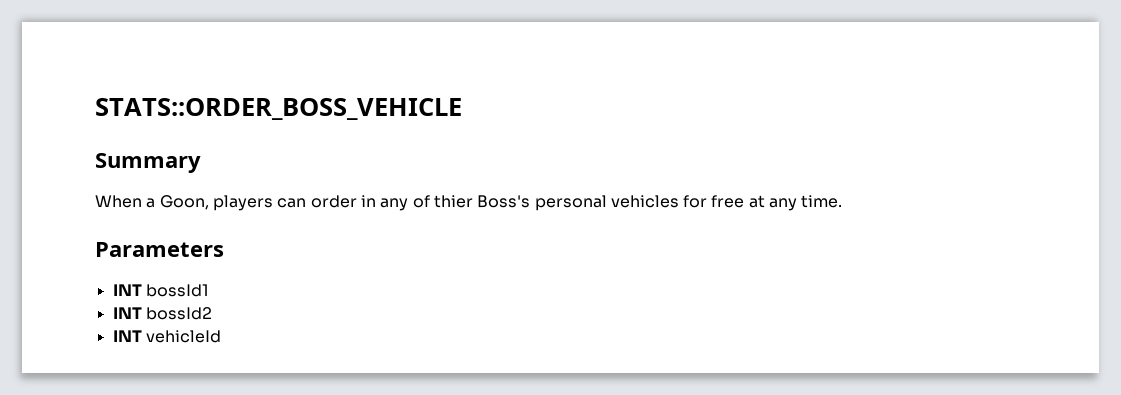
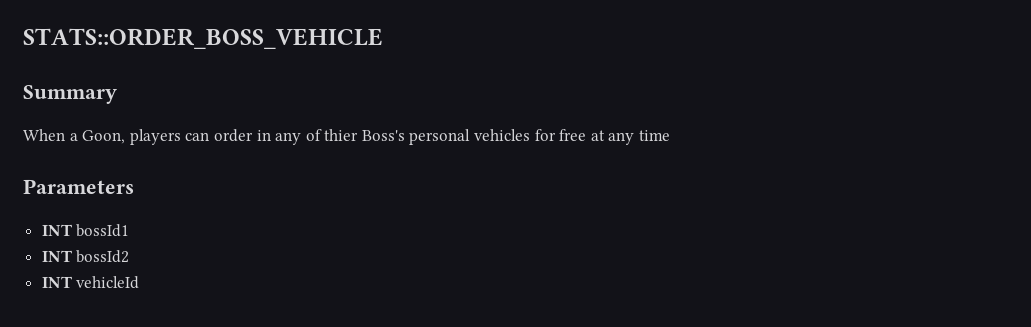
- When a Goon, players can order in any of thier Boss's personal vehicles for free at any time.
+ When a Goon, players can order in any of thier Boss's personal vehicles for free at any time

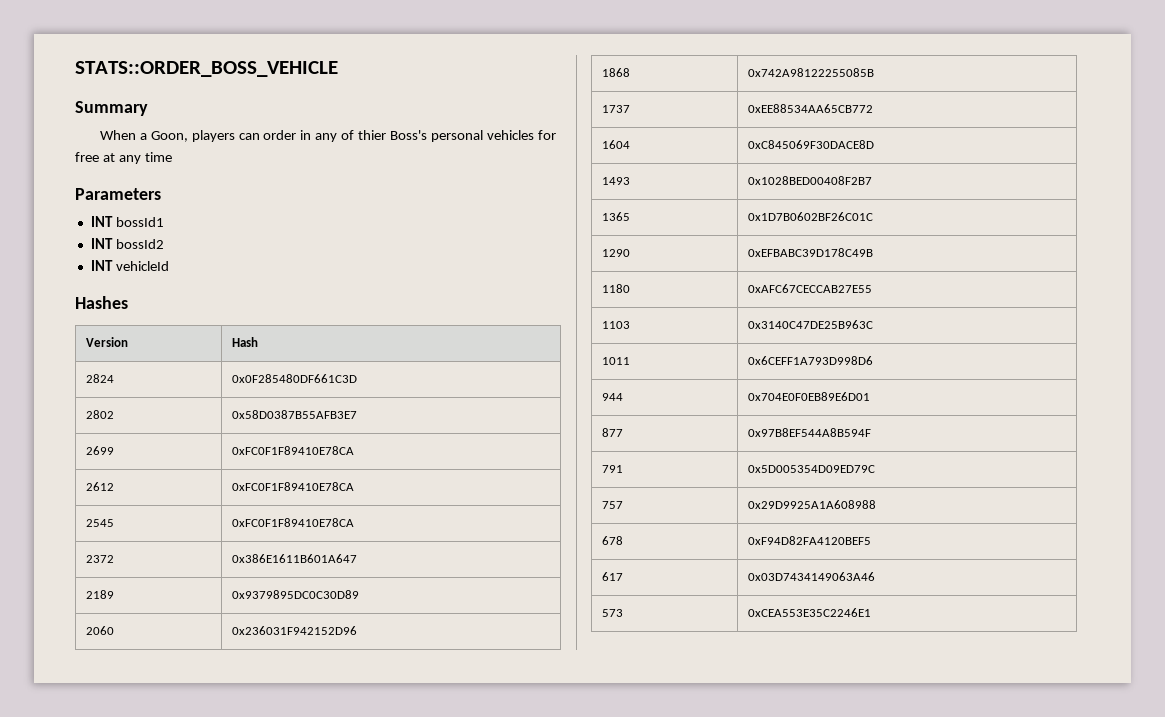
+ Hashes
+ Version | Hash
+ 2824 | 0x0F285480DF661C3D
+ 2802 | 0x58D0387B55AFB3E7
+ 2699 | 0xFC0F1F89410E78CA
+ 2612 | 0xFC0F1F89410E78CA
+ 2545 | 0xFC0F1F89410E78CA
+ 2372 | 0x386E1611B601A647
+ 2189 | 0x9379895DC0C30D89
+ 2060 | 0x236031F942152D96
+ 1868 | 0x742A98122255085B
+ 1737 | 0xEE88534AA65CB772
+ 1604 | 0xC845069F30DACE8D
+ 1493 | 0x1028BED00408F2B7
+ 1365 | 0x1D7B0602BF26C01C
+ 1290 | 0xEFBABC39D178C49B
+ 1180 | 0xAFC67CECCAB27E55
+ 1103 | 0x3140C47DE25B963C
+ 1011 | 0x6CEFF1A793D998D6
+ 944 | 0x704E0F0EB89E6D01
+ 877 | 0x97B8EF544A8B594F
+ 791 | 0x5D005354D09ED79C
+ 757 | 0x29D9925A1A608988
+ 678 | 0xF94D82FA4120BEF5
+ 617 | 0x03D7434149063A46
+ 573 | 0xCEA553E35C2246E1

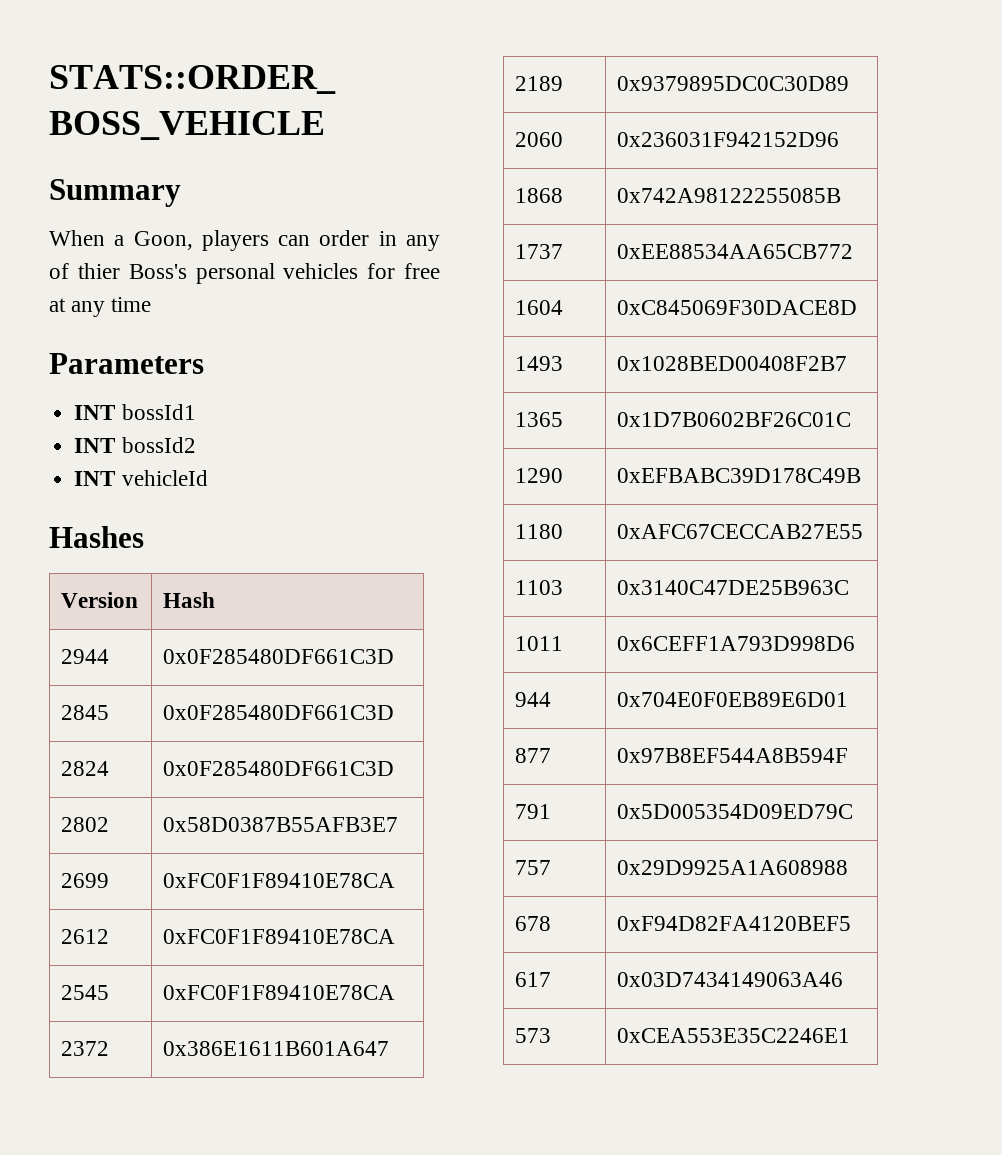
+ 2944 | 0x0F285480DF661C3D
+ 2845 | 0x0F285480DF661C3D

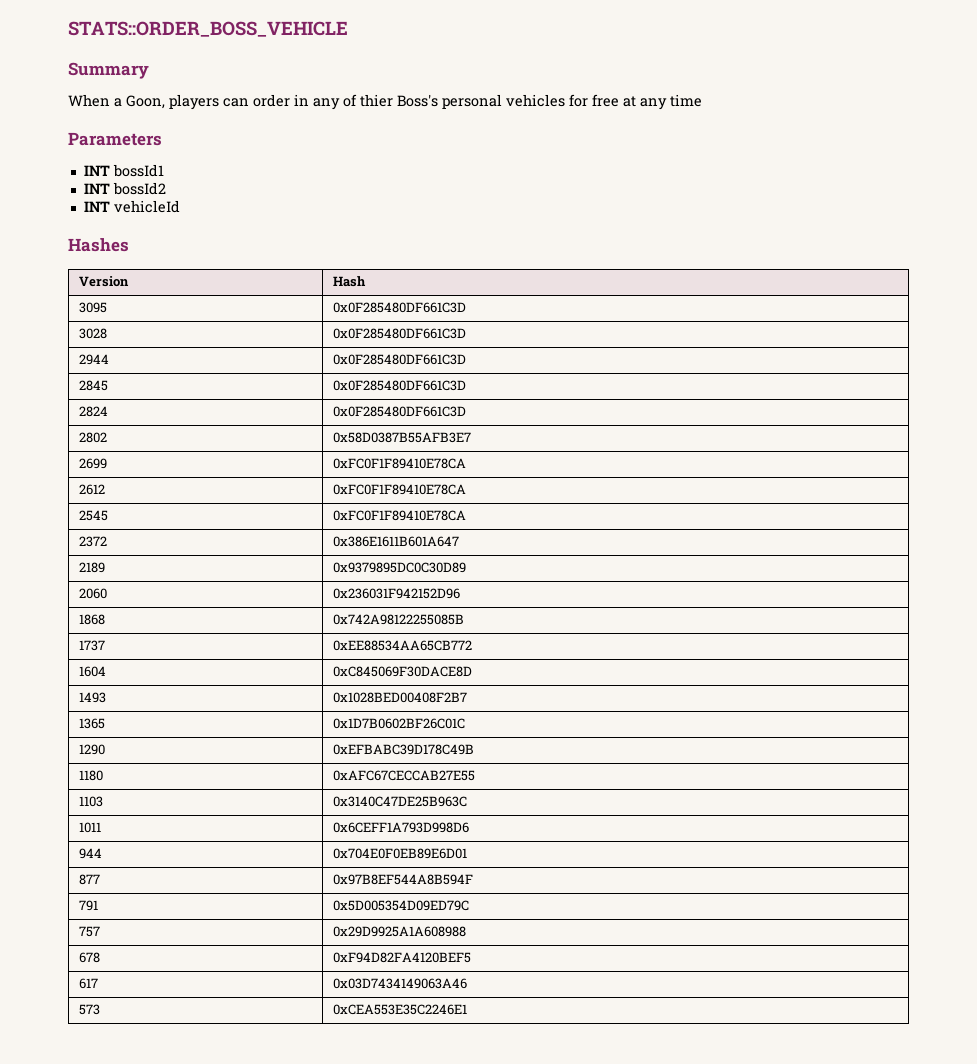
+ 3095 | 0x0F285480DF661C3D
+ 3028 | 0x0F285480DF661C3D

